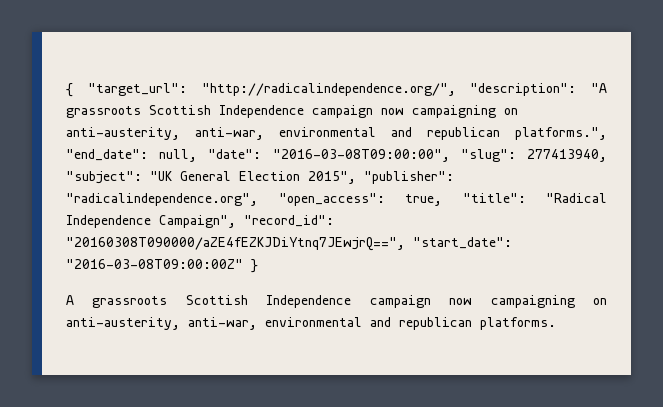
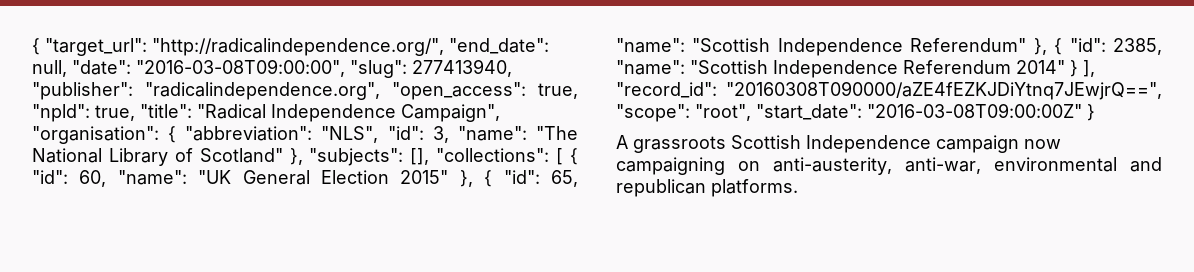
- { "target_url": "http://radicalindependence.org/", "description": "A grassroots Scottish Independence campaign now campaigning on anti-austerity, anti-war, environmental and republican platforms.", "end_date": null, "date": "2016-03-08T09:00:00", "slug": 277413940, "subject": "UK General Election 2015", "publisher": "radicalindependence.org", "open_access": true, "title": "Radical Independence Campaign", "record_id": "20160308T090000/aZE4fEZKJDiYtnq7JEwjrQ==", "start_date": "2016-03-08T09:00:00Z" }
+ { "target_url": "http://radicalindependence.org/", "end_date": null, "date": "2016-03-08T09:00:00", "slug": 277413940, "publisher": "radicalindependence.org", "open_access": true, "npld": true, "title": "Radical Independence Campaign", "organisation": { "abbreviation": "NLS", "id": 3, "name": "The National Library of Scotland" }, "subjects": [], "collections": [ { "id": 60, "name": "UK General Election 2015" }, { "id": 65, "name": "Scottish Independence Referendum" }, { "id": 2385, "name": "Scottish Independence Referendum 2014" } ], "record_id": "20160308T090000/aZE4fEZKJDiYtnq7JEwjrQ==", "scope": "root", "start_date": "2016-03-08T09:00:00Z" }

